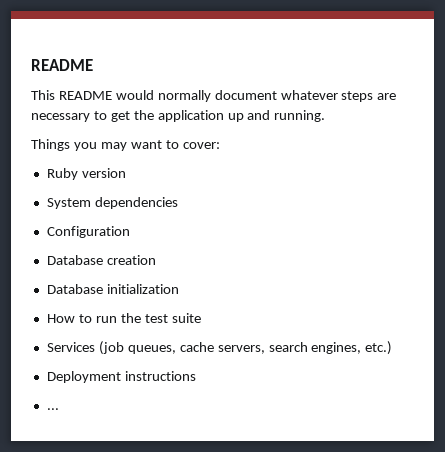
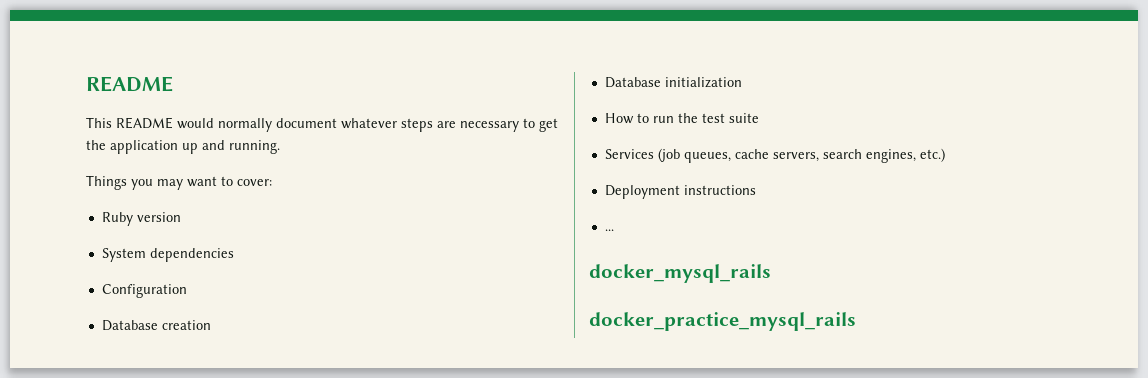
+ docker_mysql_rails
+ docker_practice_mysql_rails

